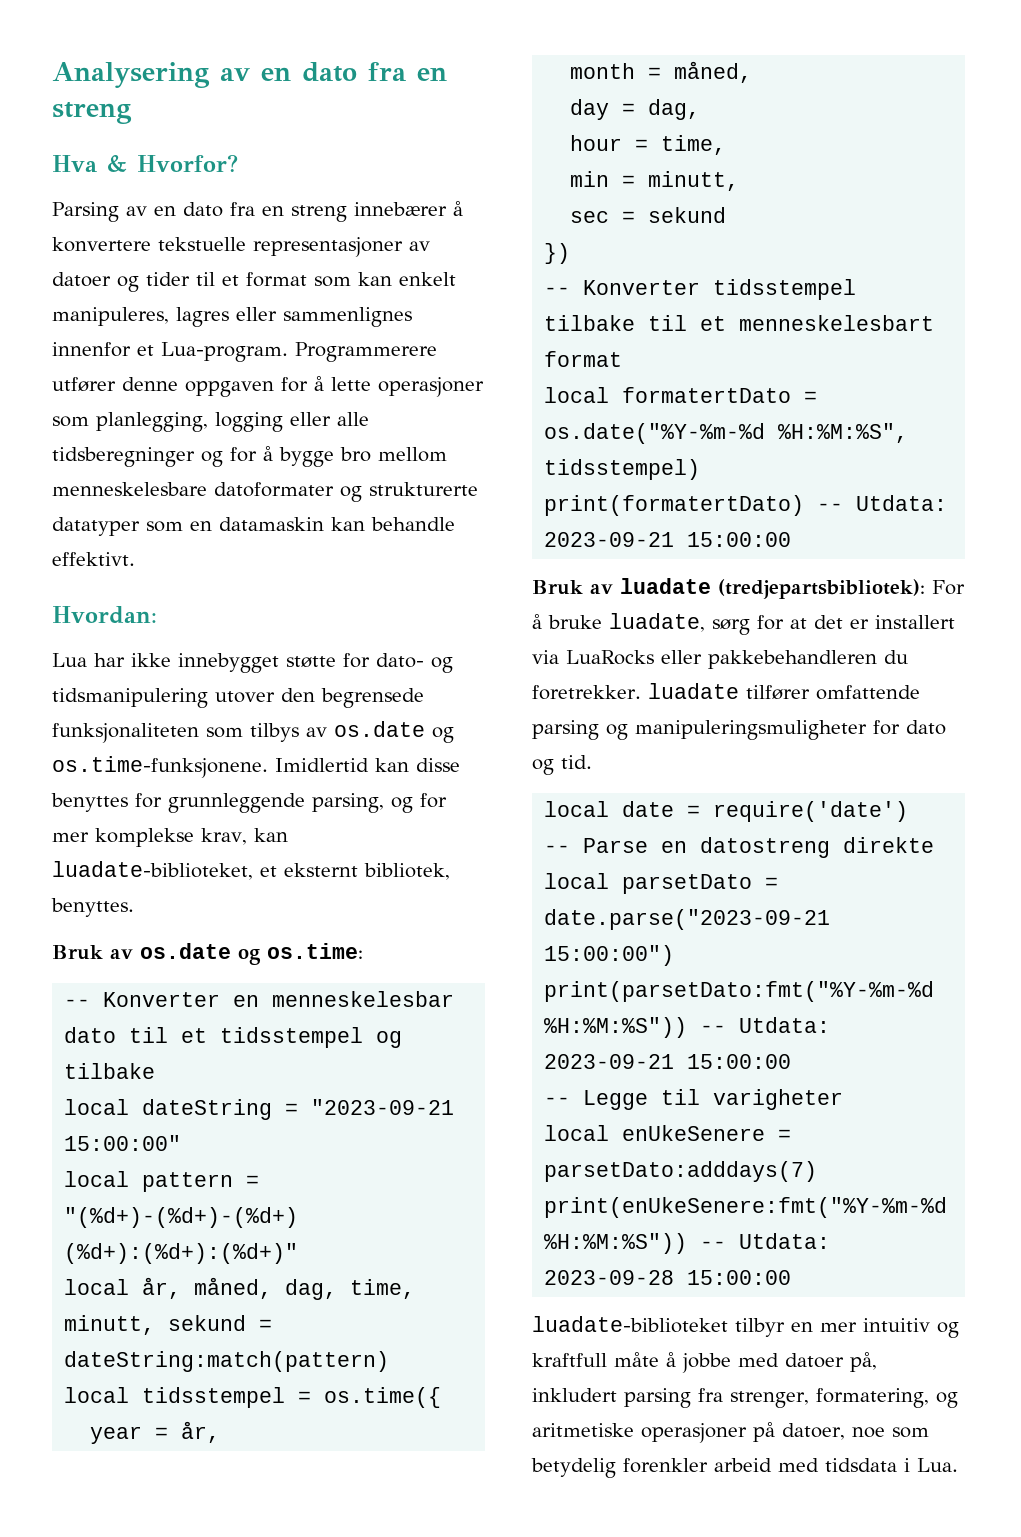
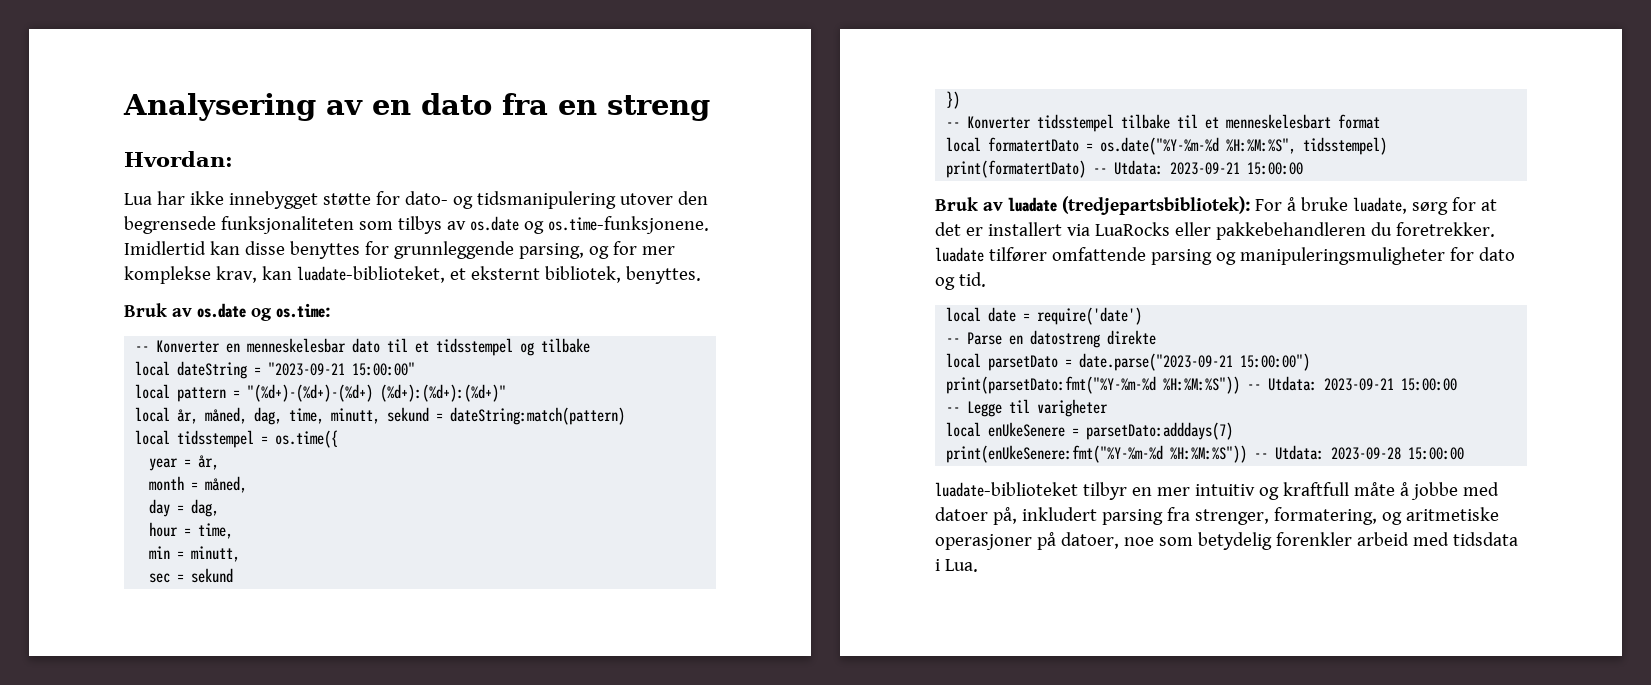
- Hva & Hvorfor?
- Parsing av en dato fra en streng innebærer å konvertere tekstuelle representasjoner av datoer og tider til et format som kan enkelt manipuleres, lagres eller sammenlignes innenfor et Lua-program. Programmerere utfører denne oppgaven for å lette operasjoner som planlegging, logging eller alle tidsberegninger og for å bygge bro mellom menneskelesbare datoformater og strukturerte datatyper som en datamaskin kan behandle effektivt.

